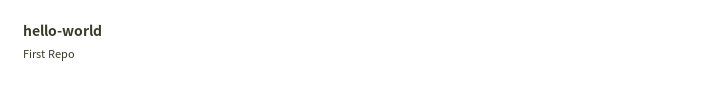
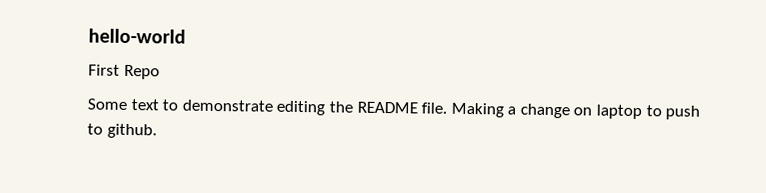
+ Some text to demonstrate editing the README file. Making a change on laptop to push to github.

